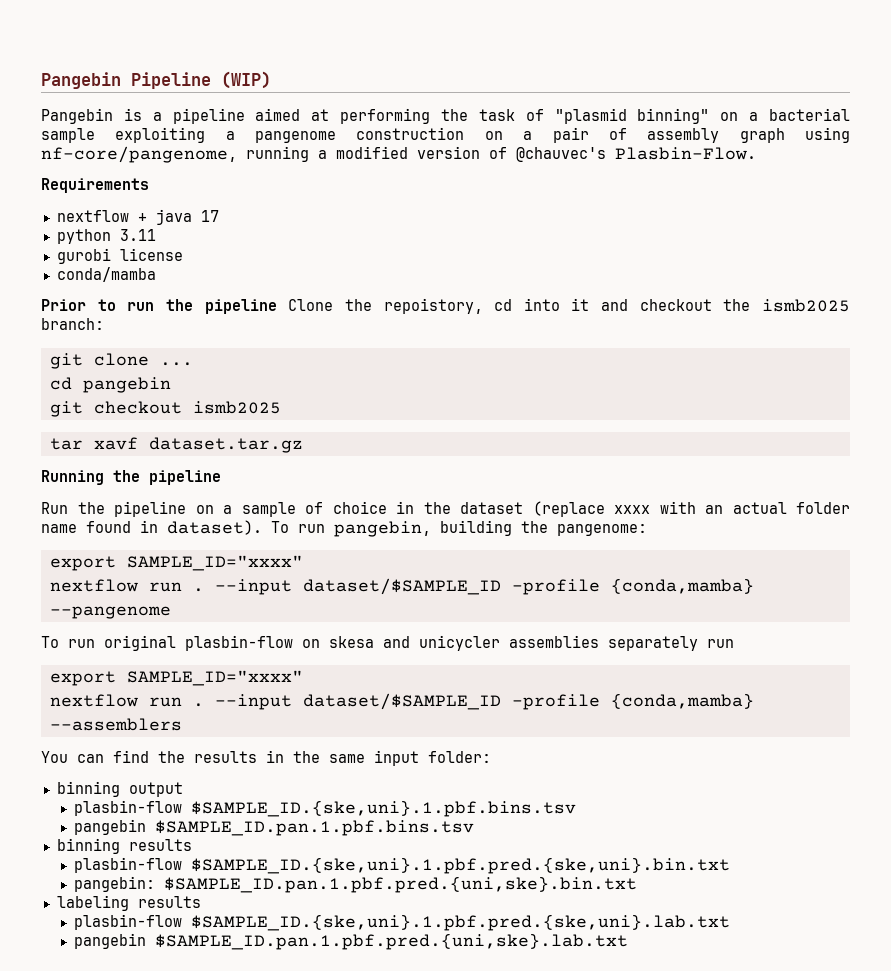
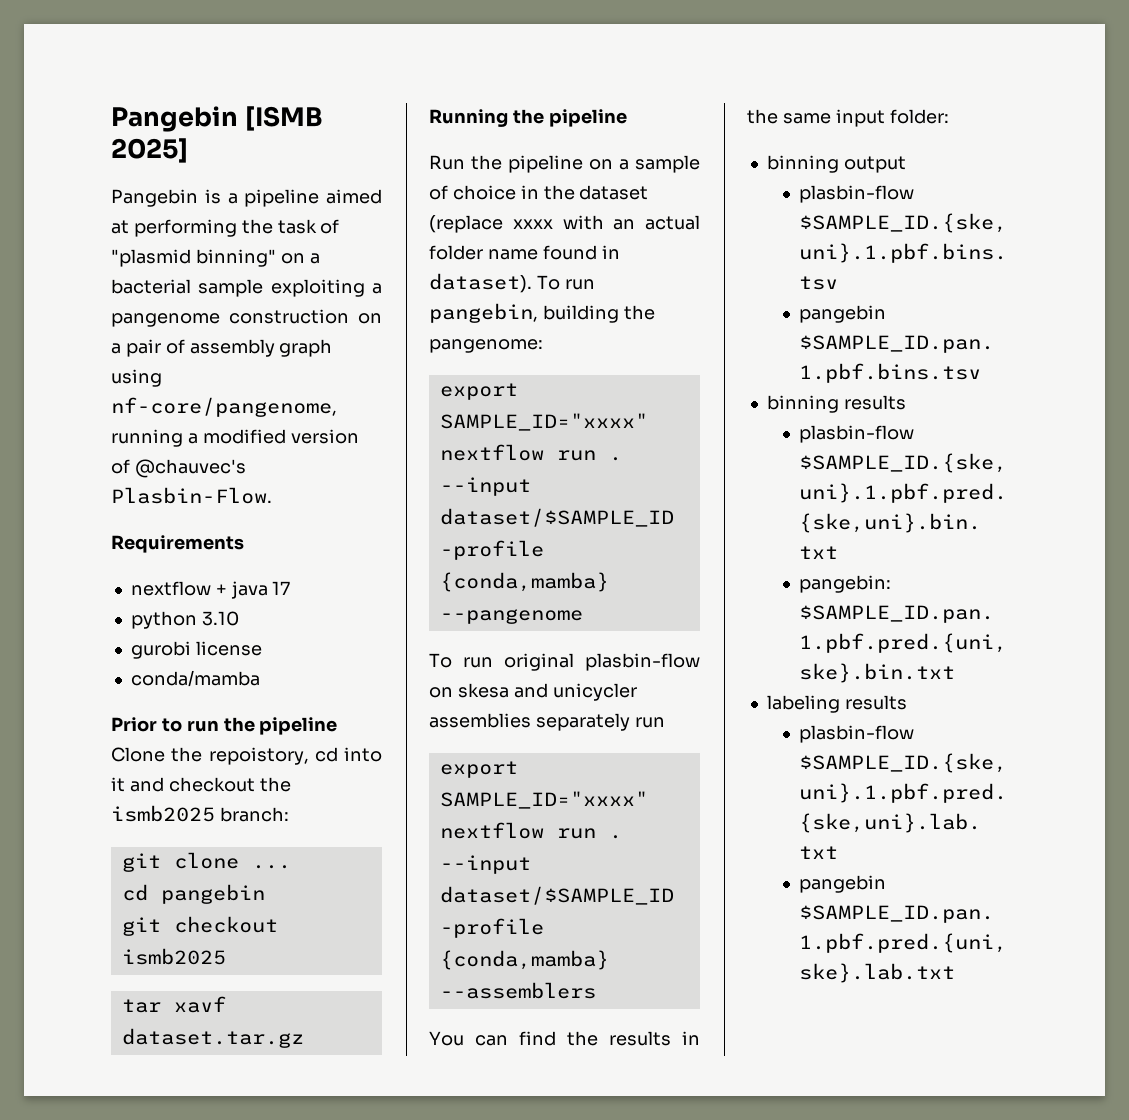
- Pangebin Pipeline (WIP)
+ Pangebin [ISMB 2025]
- python 3.11
+ python 3.10

